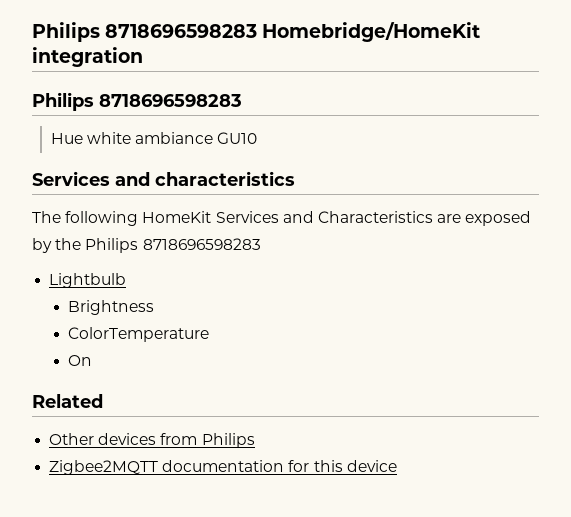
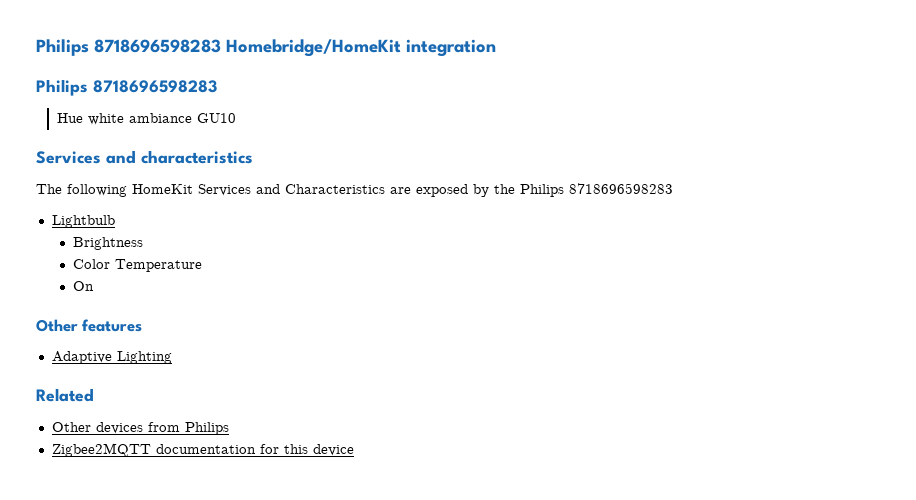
- ColorTemperature
+ Color Temperature
+ Other features
+ Adaptive Lighting

